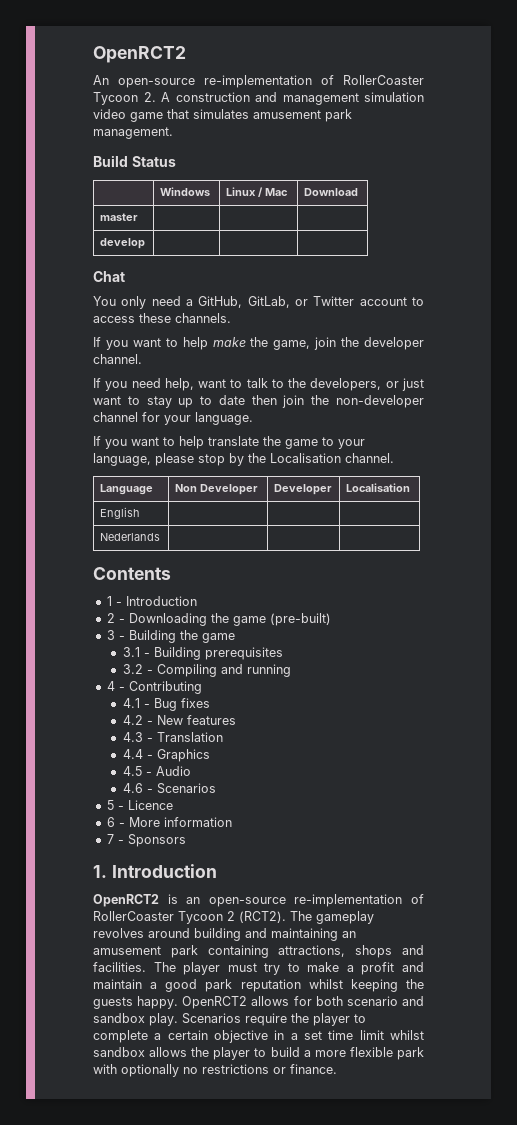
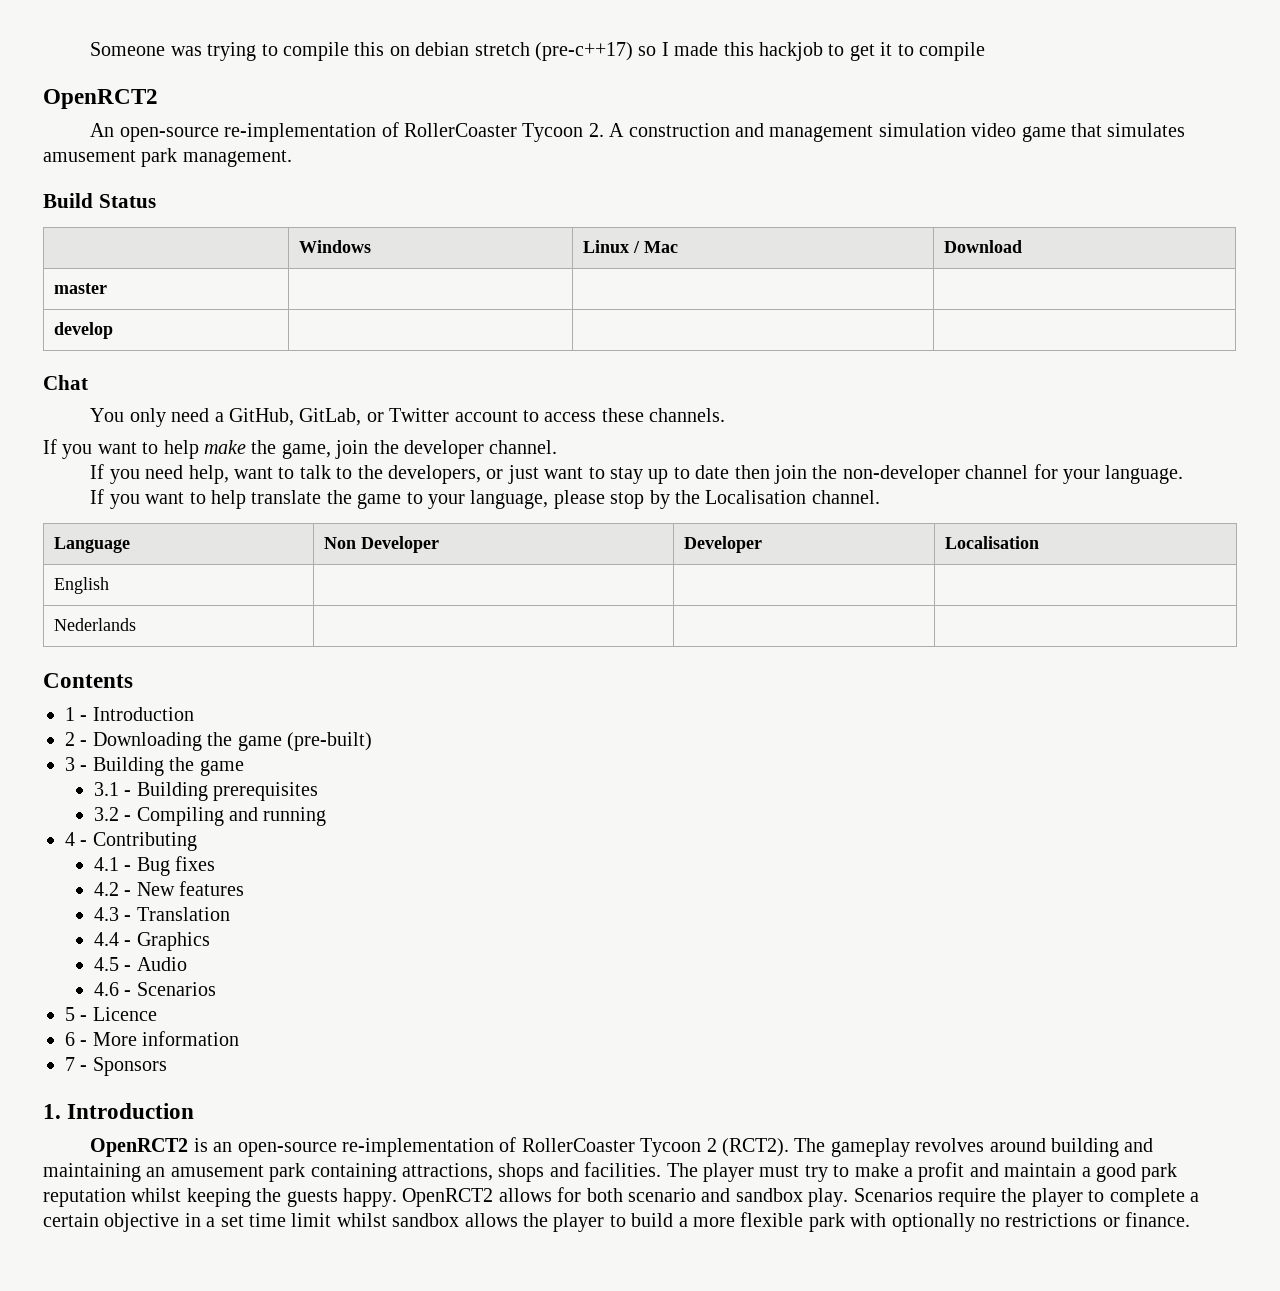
+ Someone was trying to compile this on debian stretch (pre-c++17) so I made this hackjob to get it to compile

